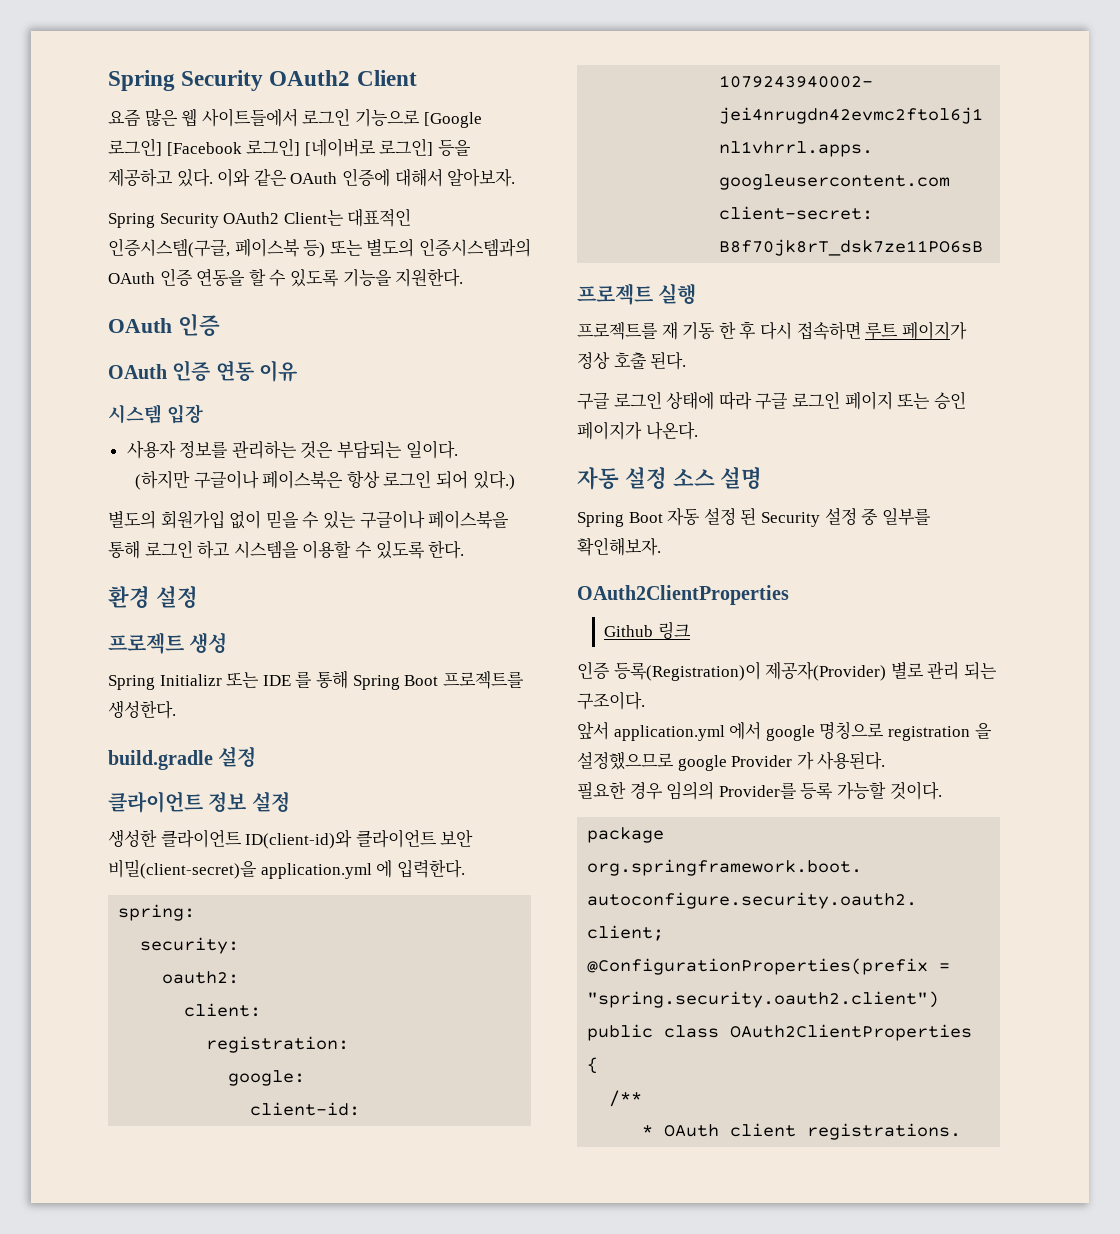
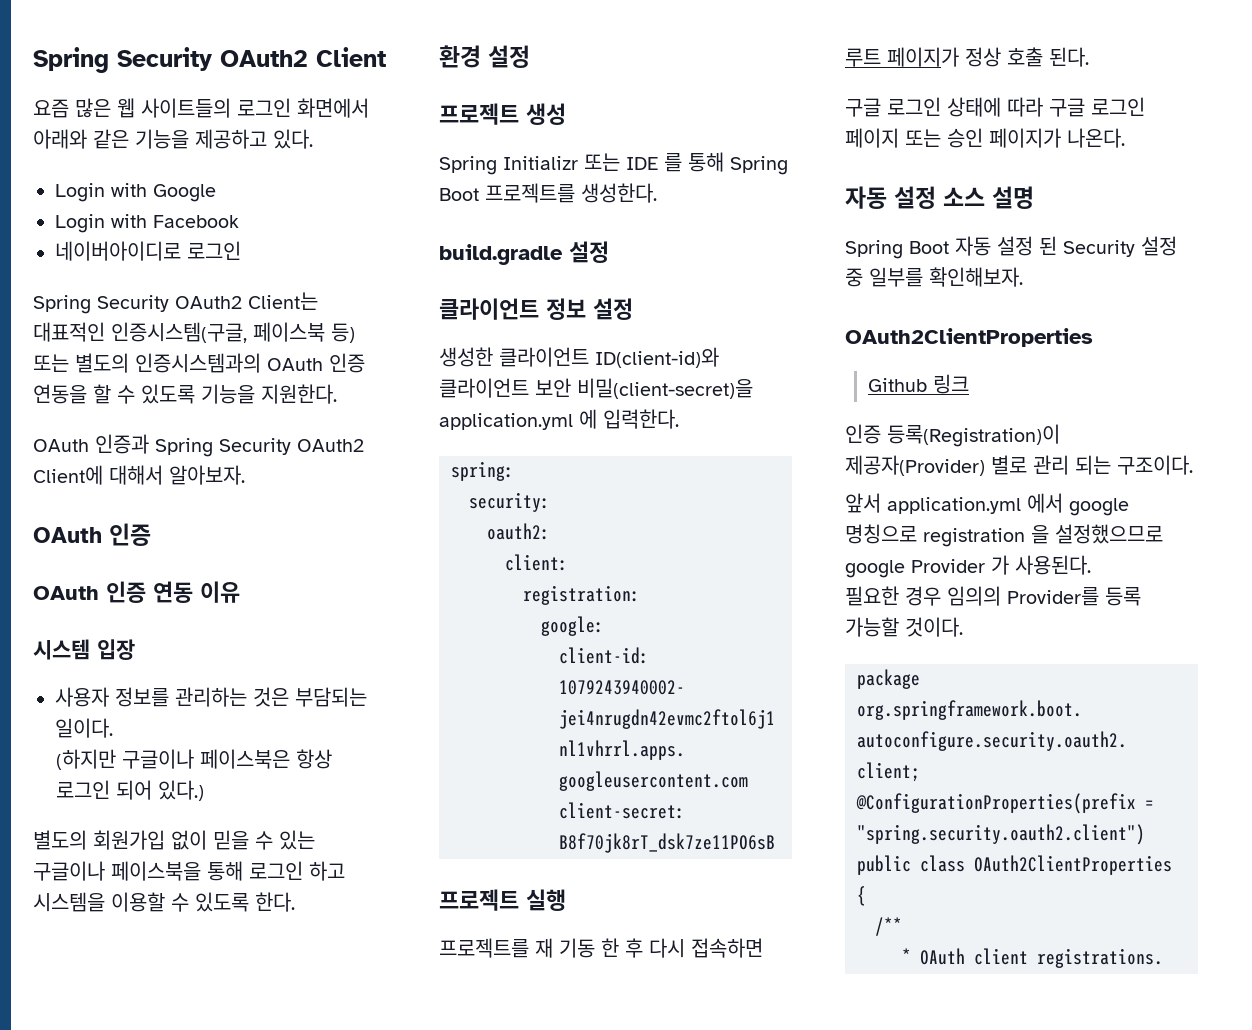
- 요즘 많은 웹 사이트들에서 로그인 기능으로 [Google 로그인] [Facebook 로그인] [네이버로 로그인] 등을 제공하고 있다. 이와 같은 OAuth 인증에 대해서 알아보자.
+ 요즘 많은 웹 사이트들의 로그인 화면에서 아래와 같은 기능을 제공하고 있다.
+ Login with Google
+ Login with Facebook
+ 네이버아이디로 로그인
+ OAuth 인증과 Spring Security OAuth2 Client에 대해서 알아보자.

